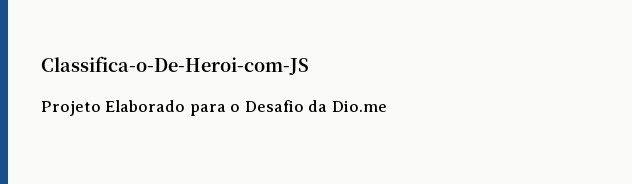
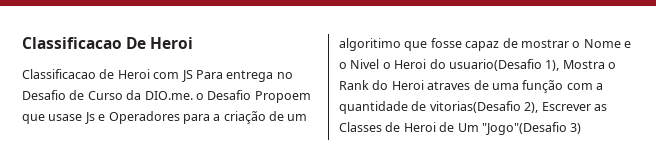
- Classifica-o-De-Heroi-com-JS
- Projeto Elaborado para o Desafio da Dio.me
+ Classificacao De Heroi
+ Classificacao de Heroi com JS Para entrega no Desafio de Curso da DIO.me. o Desafio Propoem que usase Js e Operadores para a criação de um algoritimo que fosse capaz de mostrar o Nome e o Nivel o Heroi do usuario(Desafio 1), Mostra o Rank do Heroi atraves de uma função com a quantidade de vitorias(Desafio 2), Escrever as Classes de Heroi de Um "Jogo"(Desafio 3)

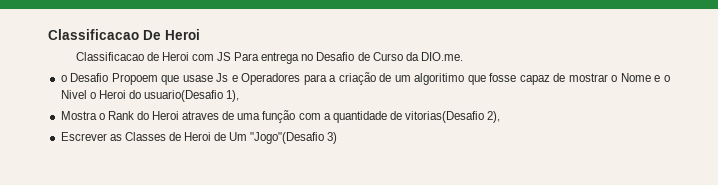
- Classificacao de Heroi com JS Para entrega no Desafio de Curso da DIO.me. o Desafio Propoem que usase Js e Operadores para a criação de um algoritimo que fosse capaz de mostrar o Nome e o Nivel o Heroi do usuario(Desafio 1), Mostra o Rank do Heroi atraves de uma função com a quantidade de vitorias(Desafio 2), Escrever as Classes de Heroi de Um "Jogo"(Desafio 3)
+ Classificacao de Heroi com JS Para entrega no Desafio de Curso da DIO.me.
+ o Desafio Propoem que usase Js e Operadores para a criação de um algoritimo que fosse capaz de mostrar o Nome e o Nivel o Heroi do usuario(Desafio 1),
+ Mostra o Rank do Heroi atraves de uma função com a quantidade de vitorias(Desafio 2),
+ Escrever as Classes de Heroi de Um "Jogo"(Desafio 3)

